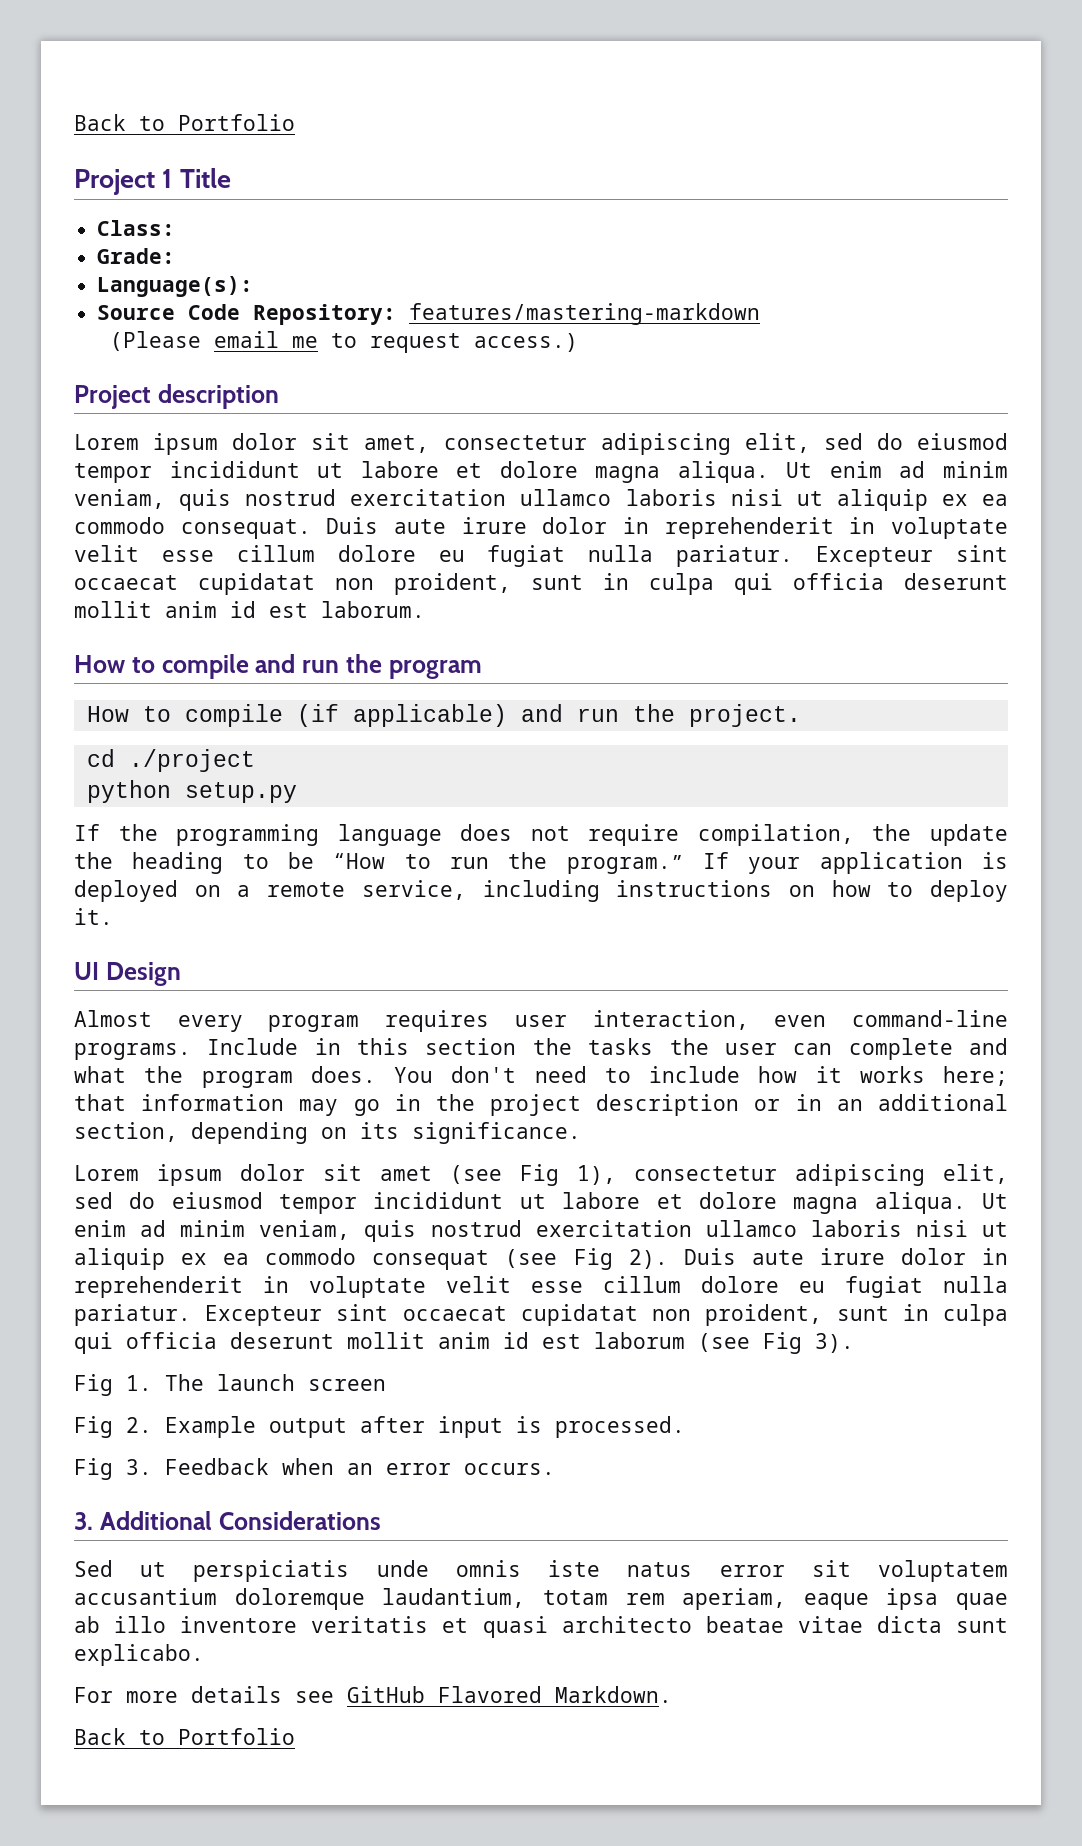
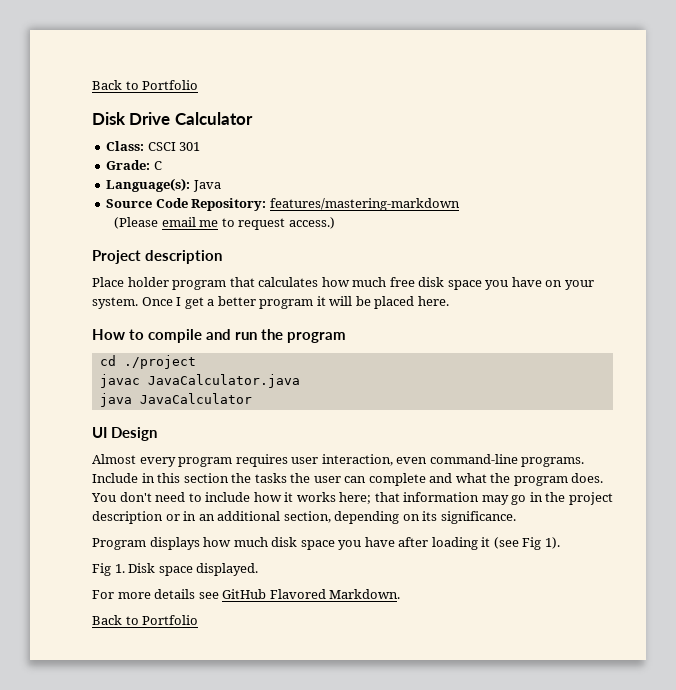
- Project 1 Title
+ Disk Drive Calculator
- Class:
+ Class: CSCI 301
- Grade:
+ Grade: C
- Language(s):
+ Language(s): Java
- Lorem ipsum dolor sit amet, consectetur adipiscing elit, sed do eiusmod tempor incididunt ut labore et dolore magna aliqua. Ut enim ad minim veniam, quis nostrud exercitation ullamco laboris nisi ut aliquip ex ea commodo consequat. Duis aute irure dolor in reprehenderit in voluptate velit esse cillum dolore eu fugiat nulla pariatur. Excepteur sint occaecat cupidatat non proident, sunt in culpa qui officia deserunt mollit anim id est laborum.
+ Place holder program that calculates how much free disk space you have on your system. Once I get a better program it will be placed here.
- How to compile (if applicable) and run the project.
  cd ./project
- python setup.py
- If the programming language does not require compilation, the update the heading to be “How to run the program.” If your application is deployed on a remote service, including instructions on how to deploy it.
+ javac JavaCalculator.java
+ java JavaCalculator
- Lorem ipsum dolor sit amet (see Fig 1), consectetur adipiscing elit, sed do eiusmod tempor incididunt ut labore et dolore magna aliqua. Ut enim ad minim veniam, quis nostrud exercitation ullamco laboris nisi ut aliquip ex ea commodo consequat (see Fig 2). Duis aute irure dolor in reprehenderit in voluptate velit esse cillum dolore eu fugiat nulla pariatur. Excepteur sint occaecat cupidatat non proident, sunt in culpa qui officia deserunt mollit anim id est laborum (see Fig 3).
- Fig 1. The launch screen
- Fig 2. Example output after input is processed.
- Fig 3. Feedback when an error occurs.
- 3. Additional Considerations
- Sed ut perspiciatis unde omnis iste natus error sit voluptatem accusantium doloremque laudantium, totam rem aperiam, eaque ipsa quae ab illo inventore veritatis et quasi architecto beatae vitae dicta sunt explicabo.
+ Program displays how much disk space you have after loading it (see Fig 1).
+ Fig 1. Disk space displayed.

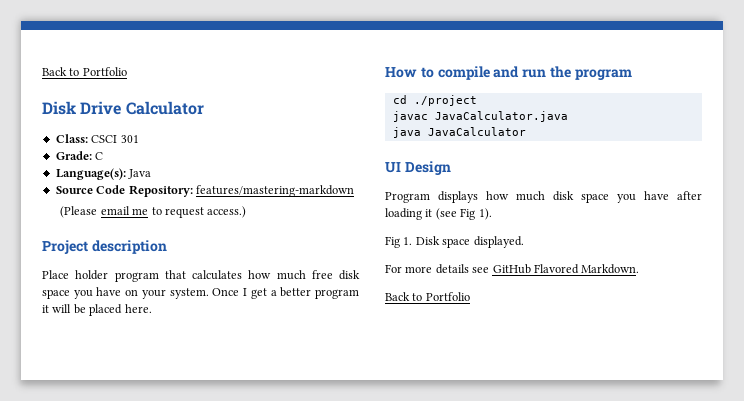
- Almost every program requires user interaction, even command-line programs. Include in this section the tasks the user can complete and what the program does. You don't need to include how it works here; that information may go in the project description or in an additional section, depending on its significance.

